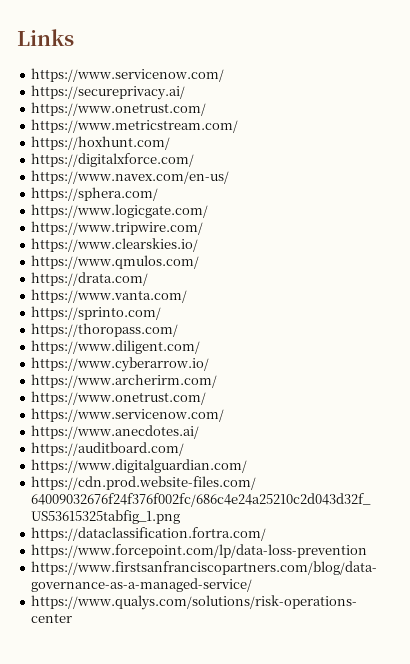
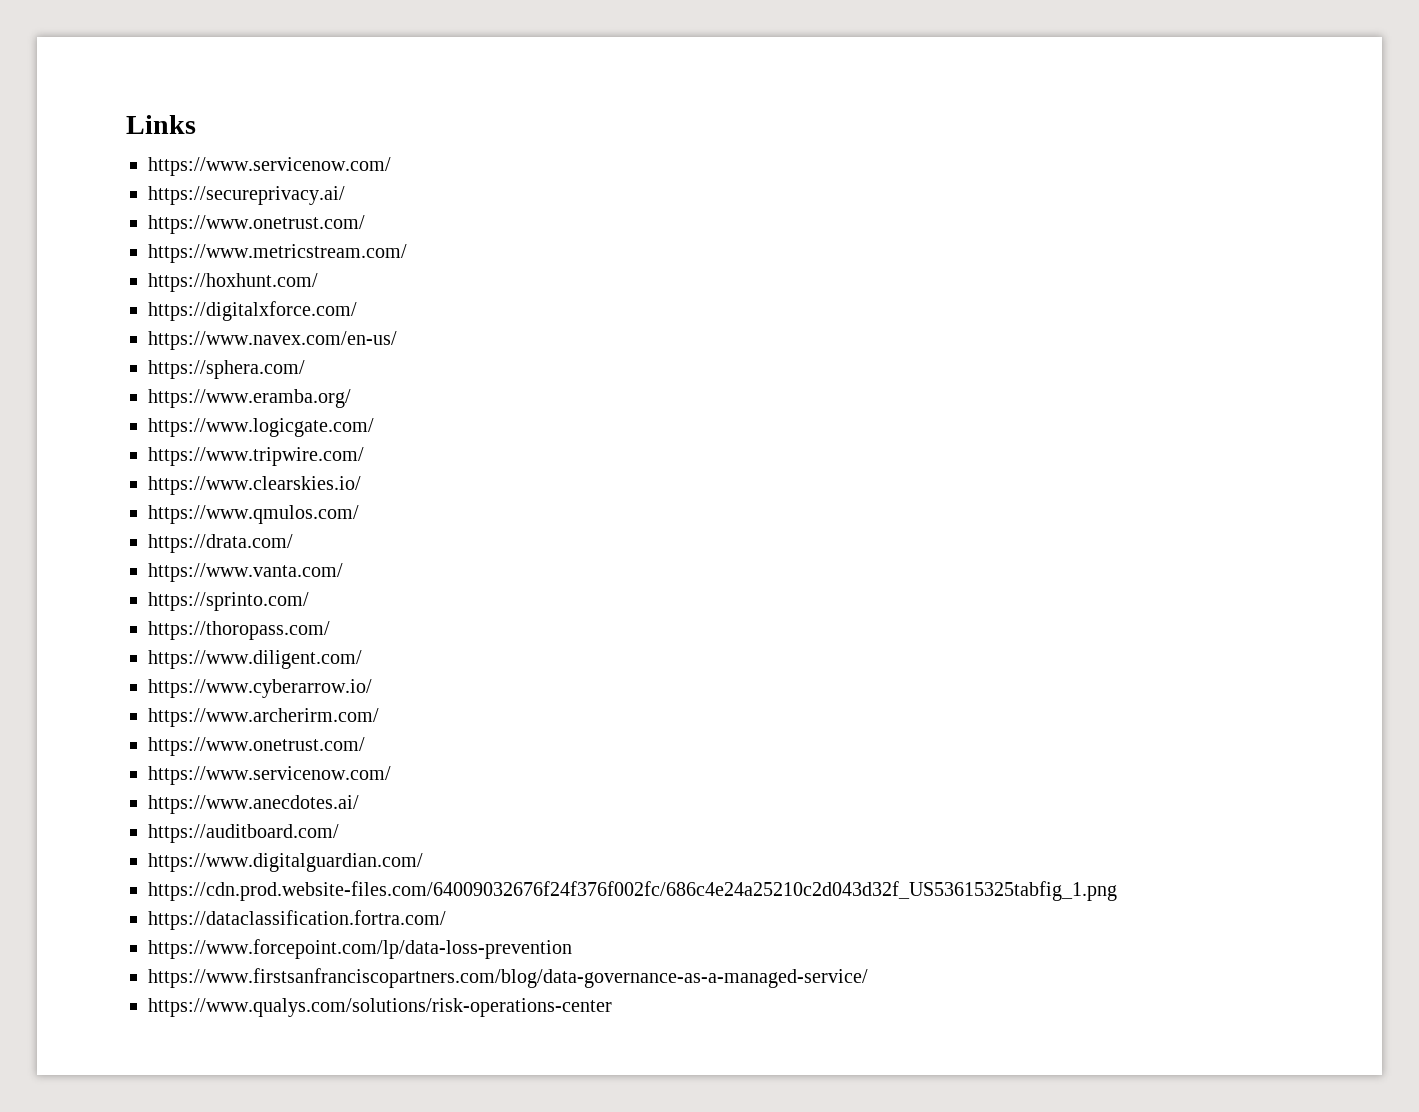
+ https://www.eramba.org/

